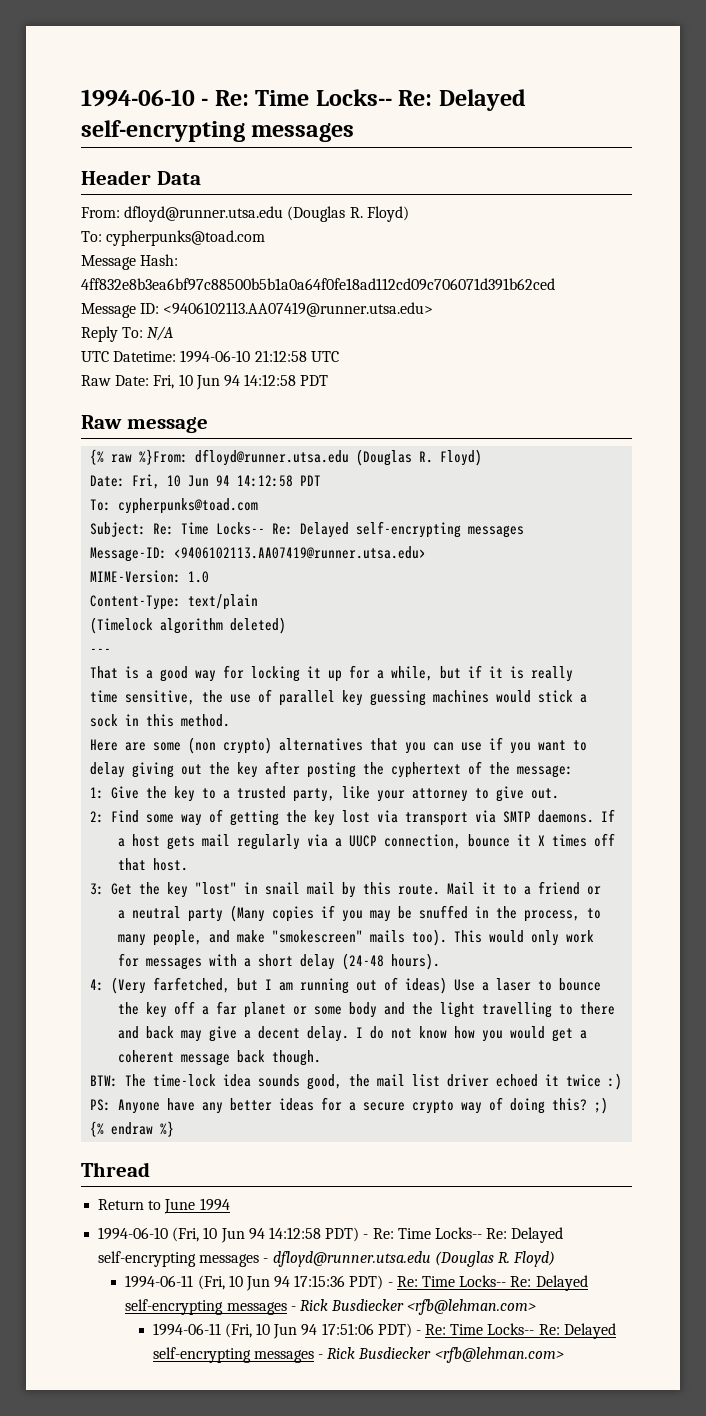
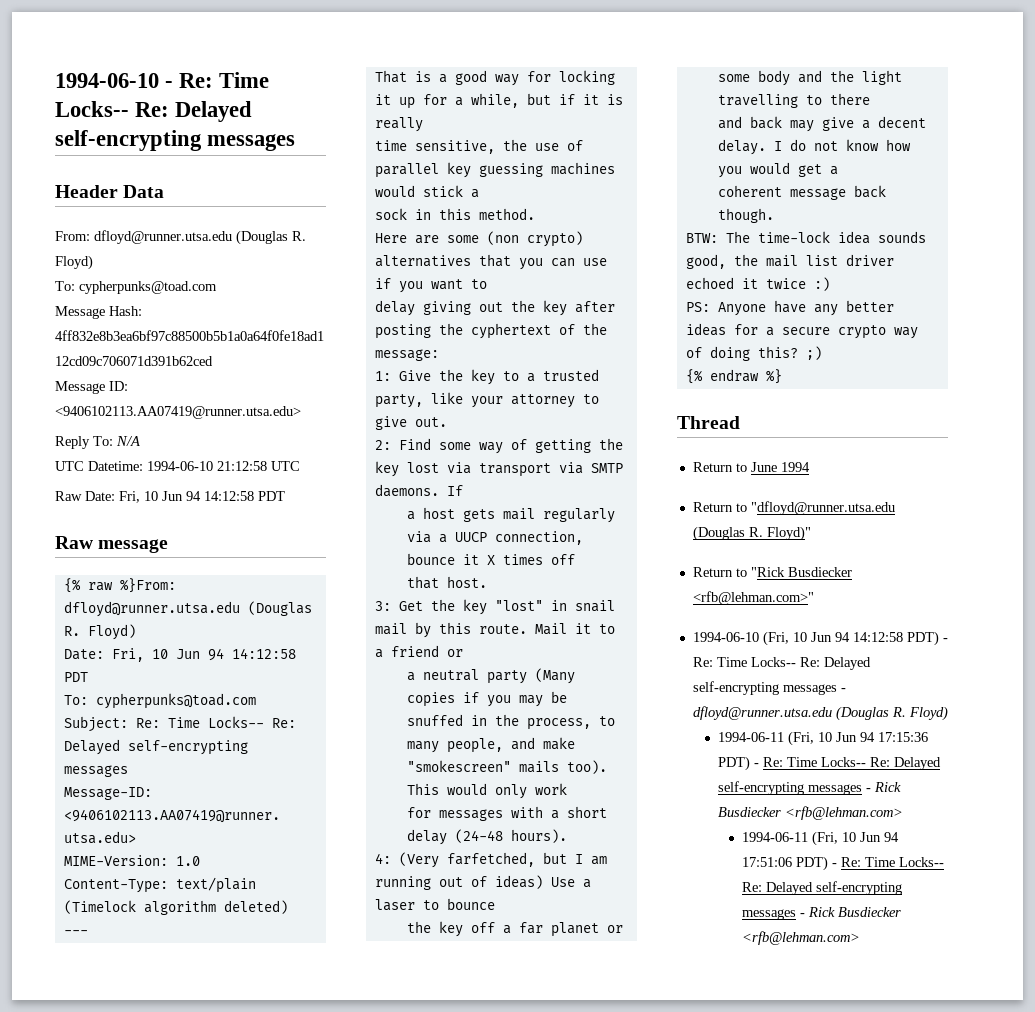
+ Return to "dfloyd@runner.utsa.edu (Douglas R. Floyd)"
+ Return to "Rick Busdiecker <rfb@lehman.com>"

